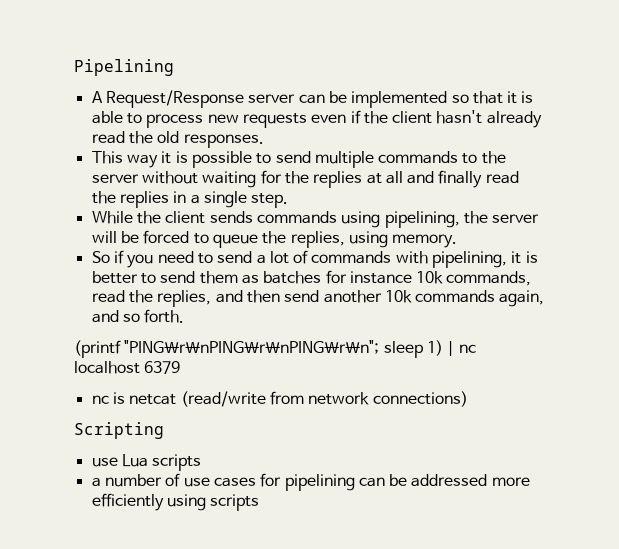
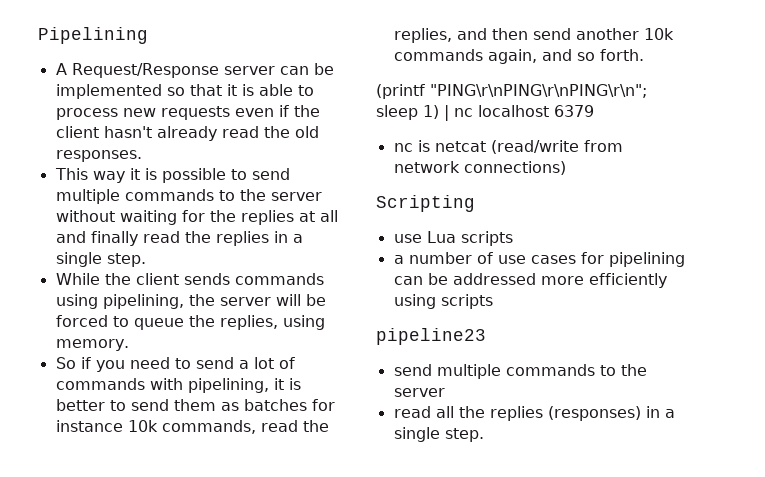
+ pipeline23
+ send multiple commands to the server
+ read all the replies (responses) in a single step.

